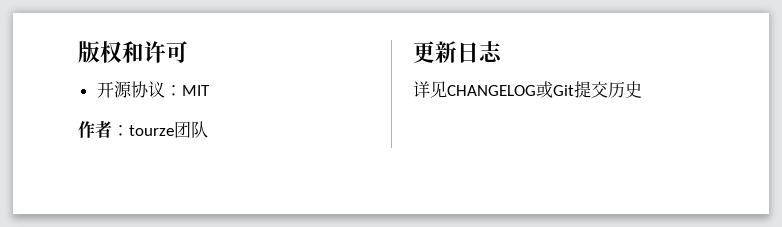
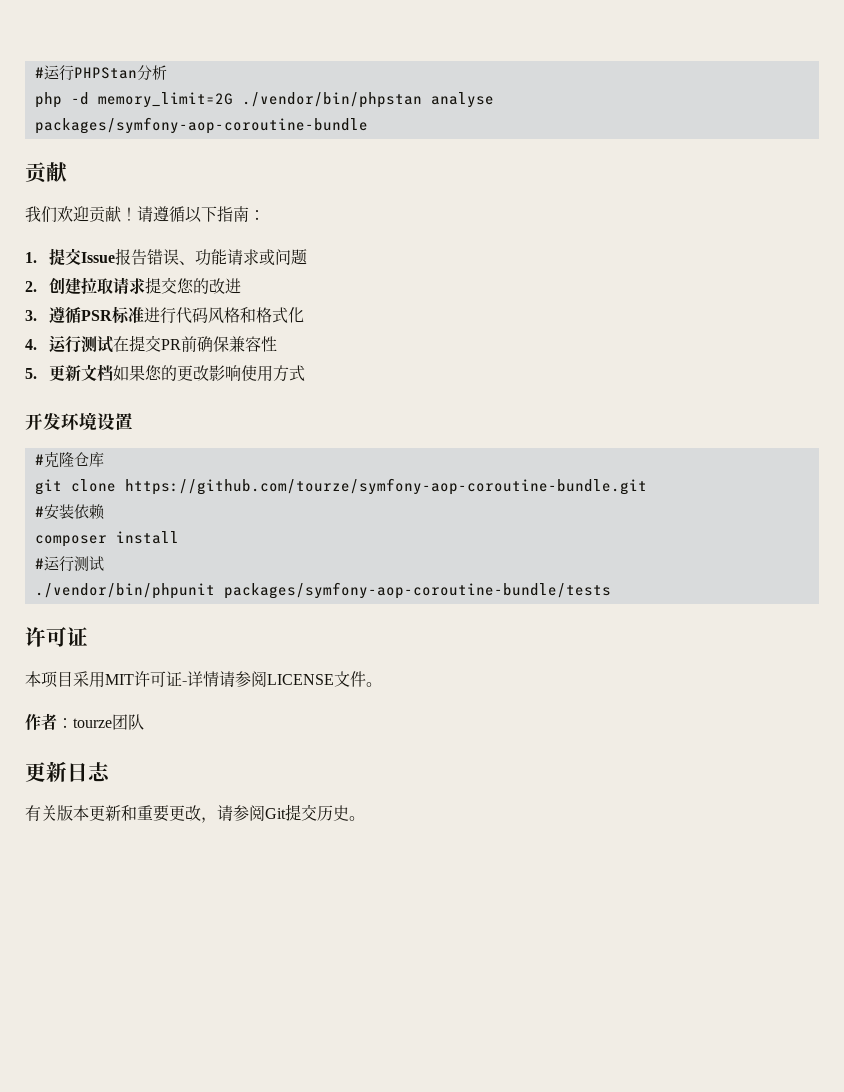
- 版权和许可
- 开源协议：MIT
+ #运行PHPStan分析
+ php -d memory_limit=2G ./vendor/bin/phpstan analyse packages/symfony-aop-coroutine-bundle
+ 贡献
+ 我们欢迎贡献！请遵循以下指南：
+ 1.提交Issue报告错误、功能请求或问题
+ 2.创建拉取请求提交您的改进
+ 3.遵循PSR标准进行代码风格和格式化
+ 4.运行测试在提交PR前确保兼容性
+ 5.更新文档如果您的更改影响使用方式
+ 开发环境设置
+ #克隆仓库
+ git clone https://github.com/tourze/symfony-aop-coroutine-bundle.git
+ #安装依赖
+ composer install
+ #运行测试
+ ./vendor/bin/phpunit packages/symfony-aop-coroutine-bundle/tests
+ 许可证
+ 本项目采用MIT许可证-详情请参阅LICENSE文件。
- 详见CHANGELOG或Git提交历史
+ 有关版本更新和重要更改，请参阅Git提交历史。

